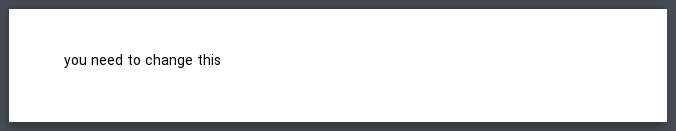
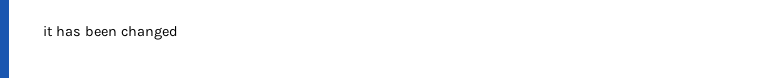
- you need to change this
+ it has been changed

